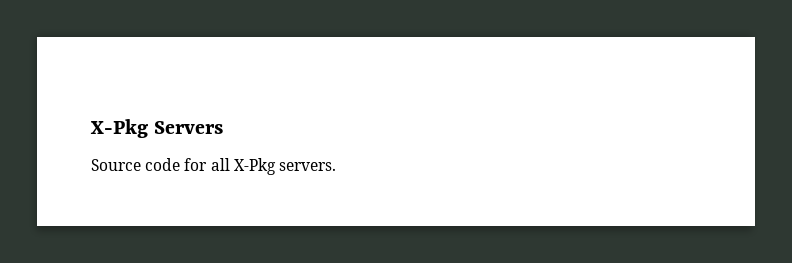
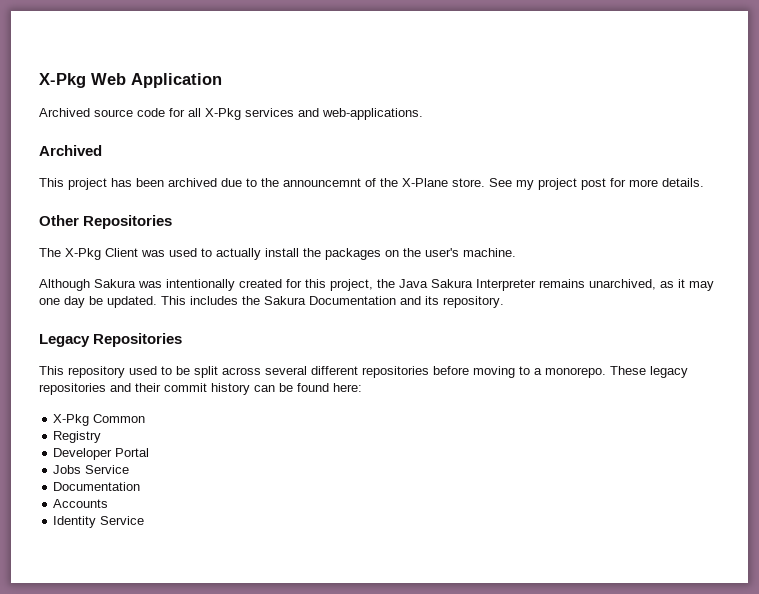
- X-Pkg Servers
- Source code for all X-Pkg servers.
+ X-Pkg Web Application
+ Archived source code for all X-Pkg services and web-applications.
+ Archived
+ This project has been archived due to the announcemnt of the X-Plane store. See my project post for more details.
+ Other Repositories
+ The X-Pkg Client was used to actually install the packages on the user's machine.
+ Although Sakura was intentionally created for this project, the Java Sakura Interpreter remains unarchived, as it may one day be updated. This includes the Sakura Documentation and its repository.
+ Legacy Repositories
+ This repository used to be split across several different repositories before moving to a monorepo. These legacy repositories and their commit history can be found here:
+ X-Pkg Common
+ Registry
+ Developer Portal
+ Jobs Service
+ Documentation
+ Accounts
+ Identity Service

